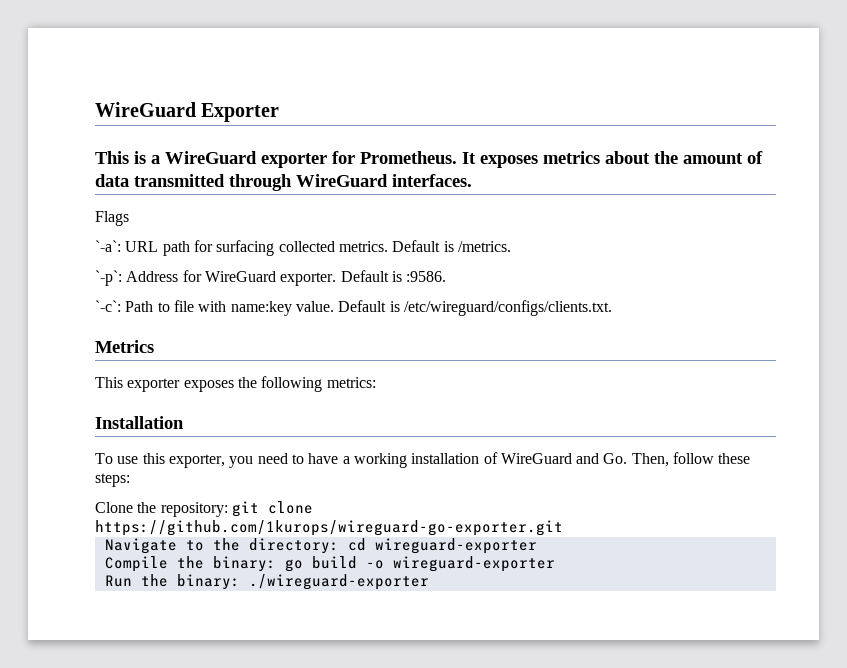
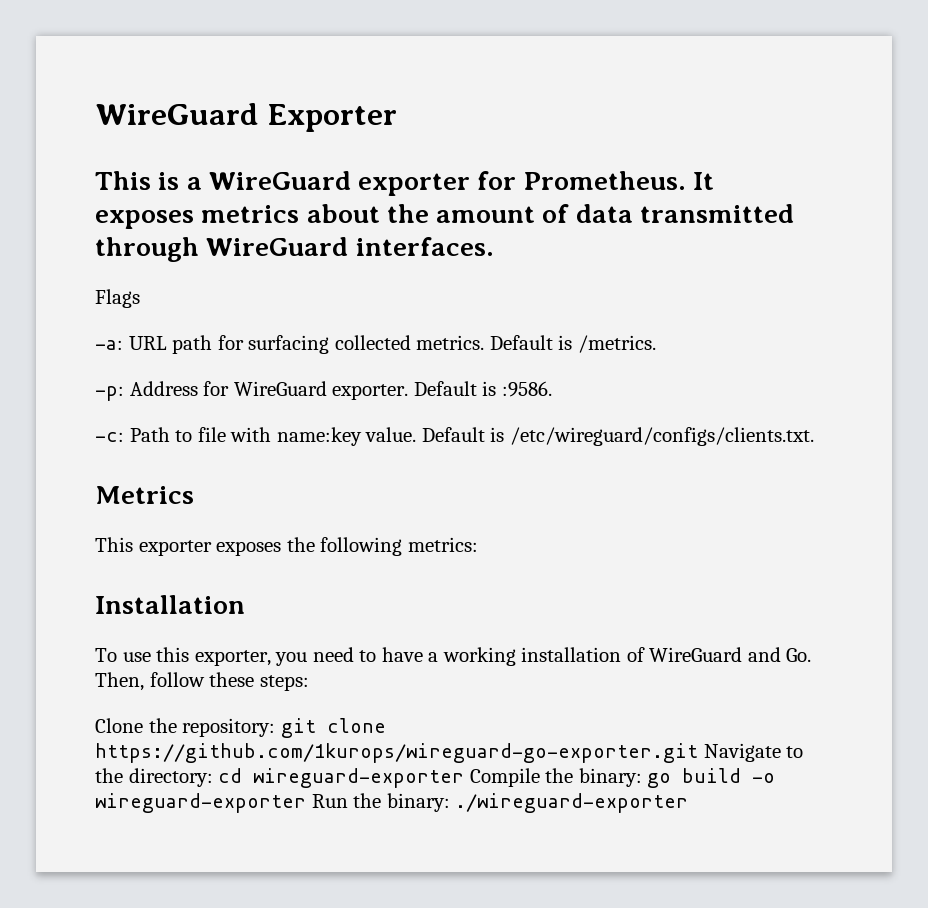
- `-a`: URL path for surfacing collected metrics.
+ -a: URL path for surfacing collected metrics.
- `-p`: Address for WireGuard exporter.
+ -p: Address for WireGuard exporter.
- `-c`: Path to file with name:key value.
+ -c: Path to file with name:key value.
- Clone the repository: git clone https://github.com/1kurops/wireguard-go-exporter.git
- Navigate to the directory: cd wireguard-exporter
- Compile the binary: go build -o wireguard-exporter
- Run the binary: ./wireguard-exporter
+ Clone the repository: git clone https://github.com/1kurops/wireguard-go-exporter.git Navigate to the directory: cd wireguard-exporter Compile the binary: go build -o wireguard-exporter Run the binary: ./wireguard-exporter

